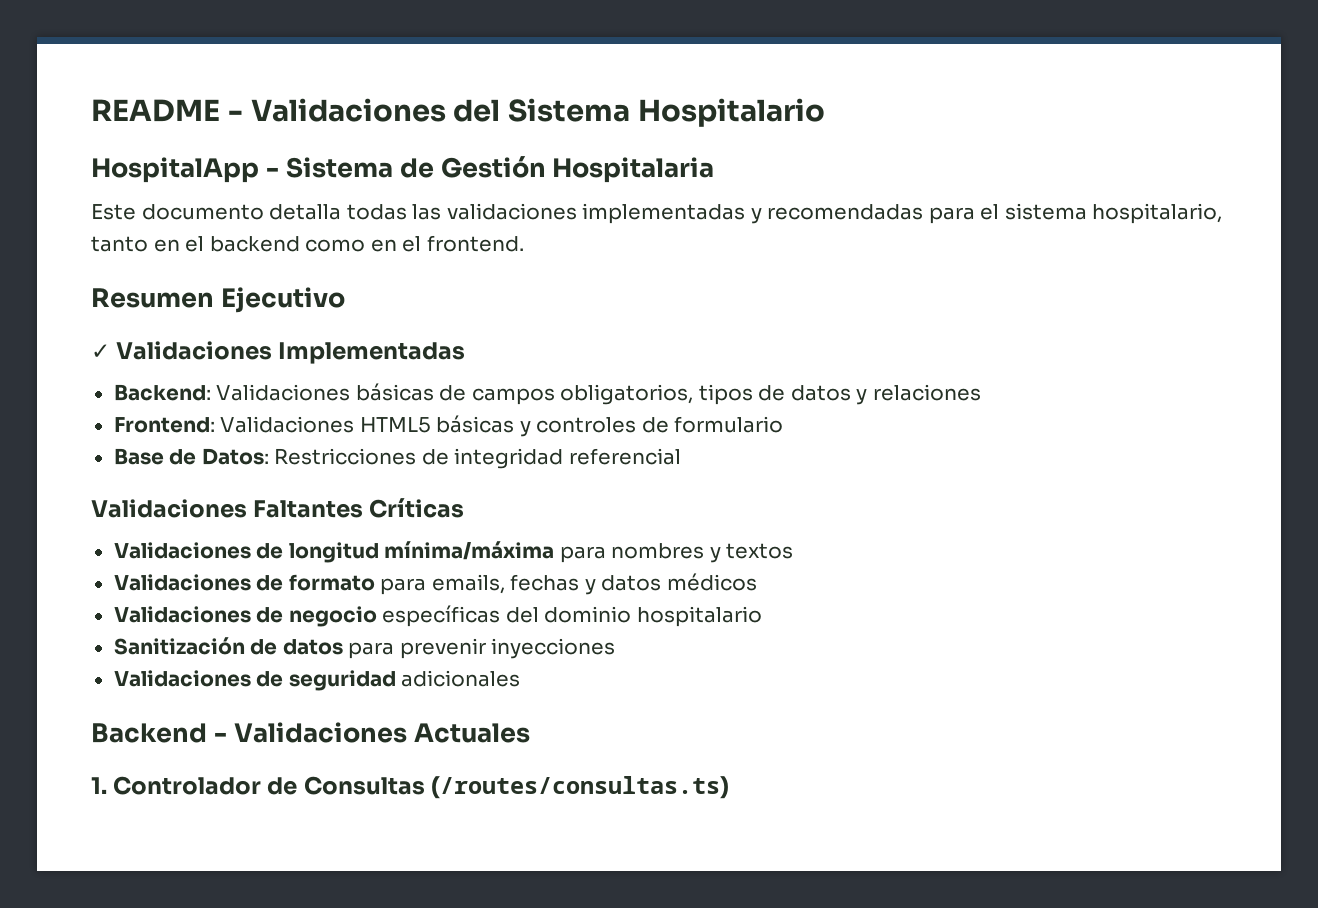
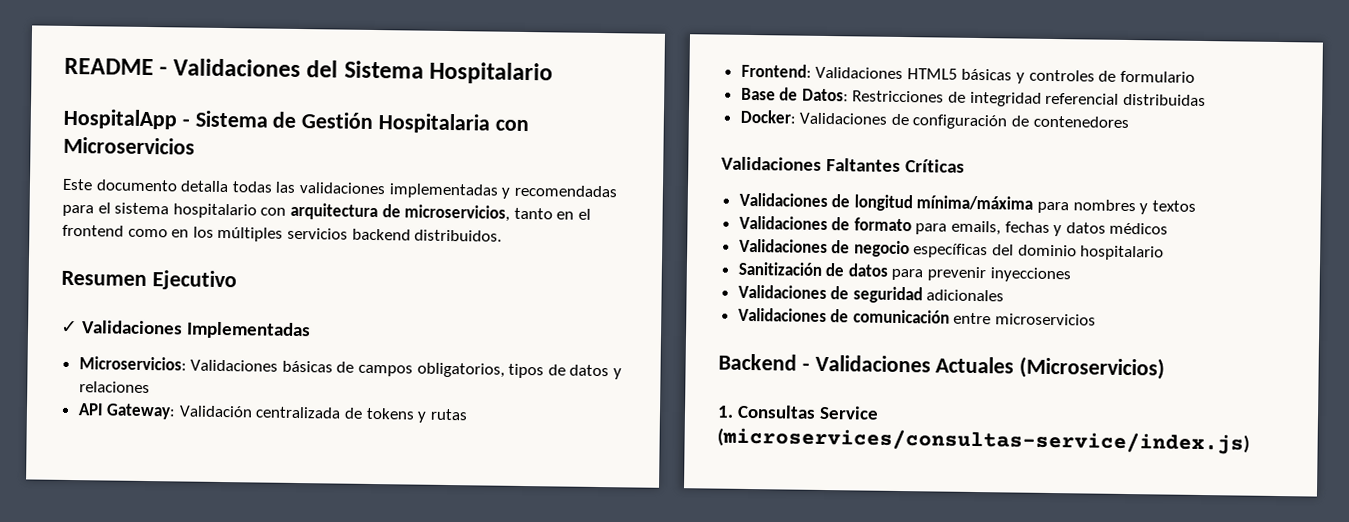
- HospitalApp - Sistema de Gestión Hospitalaria
+ HospitalApp - Sistema de Gestión Hospitalaria con Microservicios
- Este documento detalla todas las validaciones implementadas y recomendadas para el sistema hospitalario, tanto en el backend como en el frontend.
+ Este documento detalla todas las validaciones implementadas y recomendadas para el sistema hospitalario con arquitectura de microservicios, tanto en el frontend como en los múltiples servicios backend distribuidos.
- Backend: Validaciones básicas de campos obligatorios, tipos de datos y relaciones
+ Microservicios: Validaciones básicas de campos obligatorios, tipos de datos y relaciones
+ API Gateway: Validación centralizada de tokens y rutas
- Base de Datos: Restricciones de integridad referencial
+ Base de Datos: Restricciones de integridad referencial distribuidas
+ Docker: Validaciones de configuración de contenedores
+ Validaciones de comunicación entre microservicios
- Backend - Validaciones Actuales
+ Backend - Validaciones Actuales (Microservicios)
- 1. Controlador de Consultas (/routes/consultas.ts)
+ 1. Consultas Service (microservices/consultas-service/index.js)

